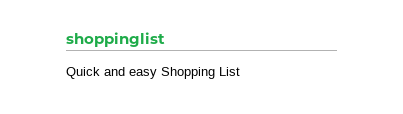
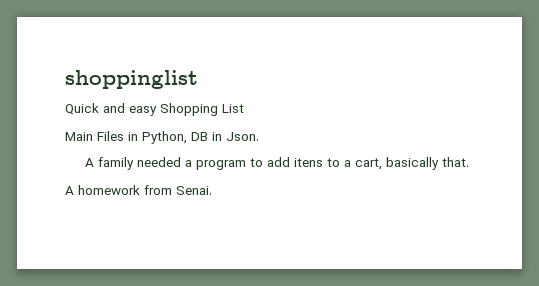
+ Main Files in Python, DB in Json.
+ A family needed a program to add itens to a cart, basically that.
+ A homework from Senai.

